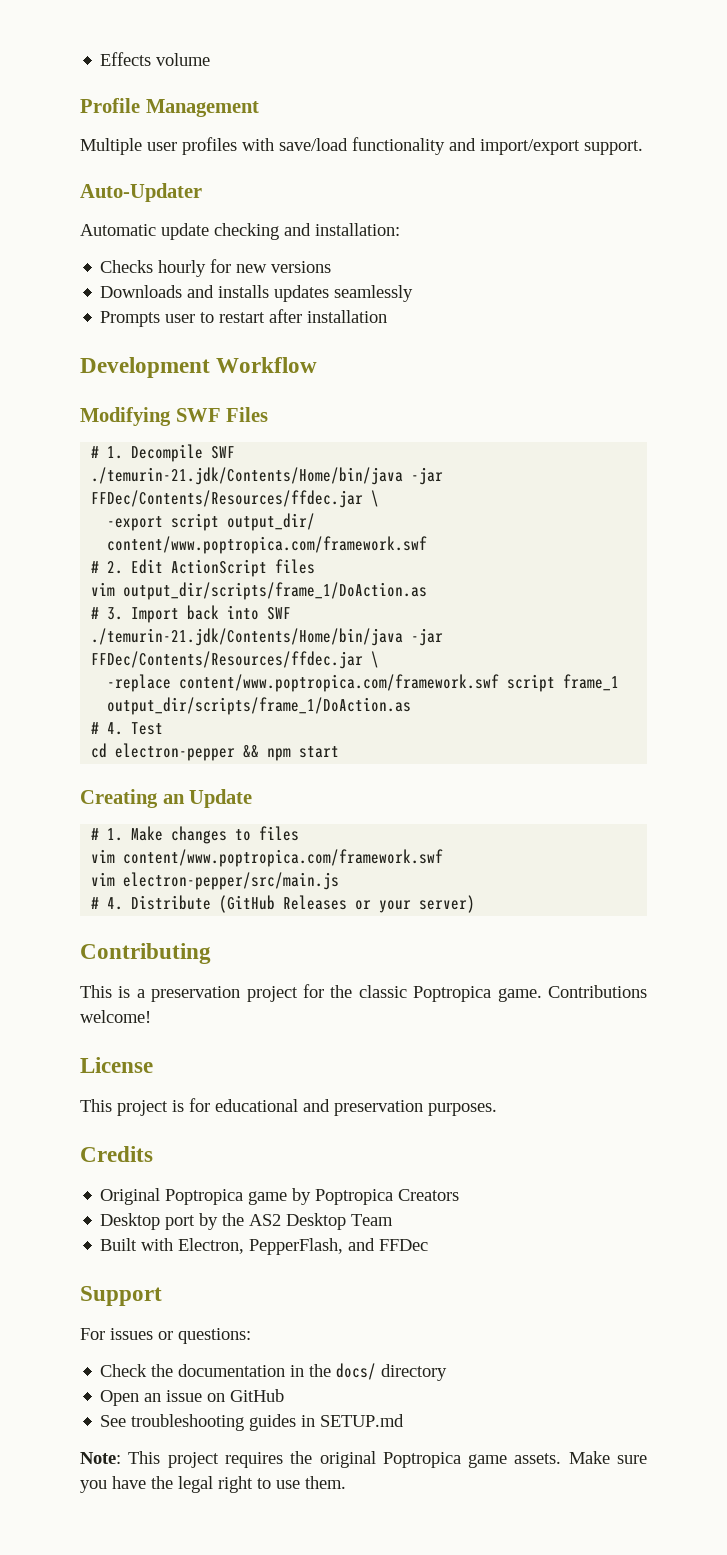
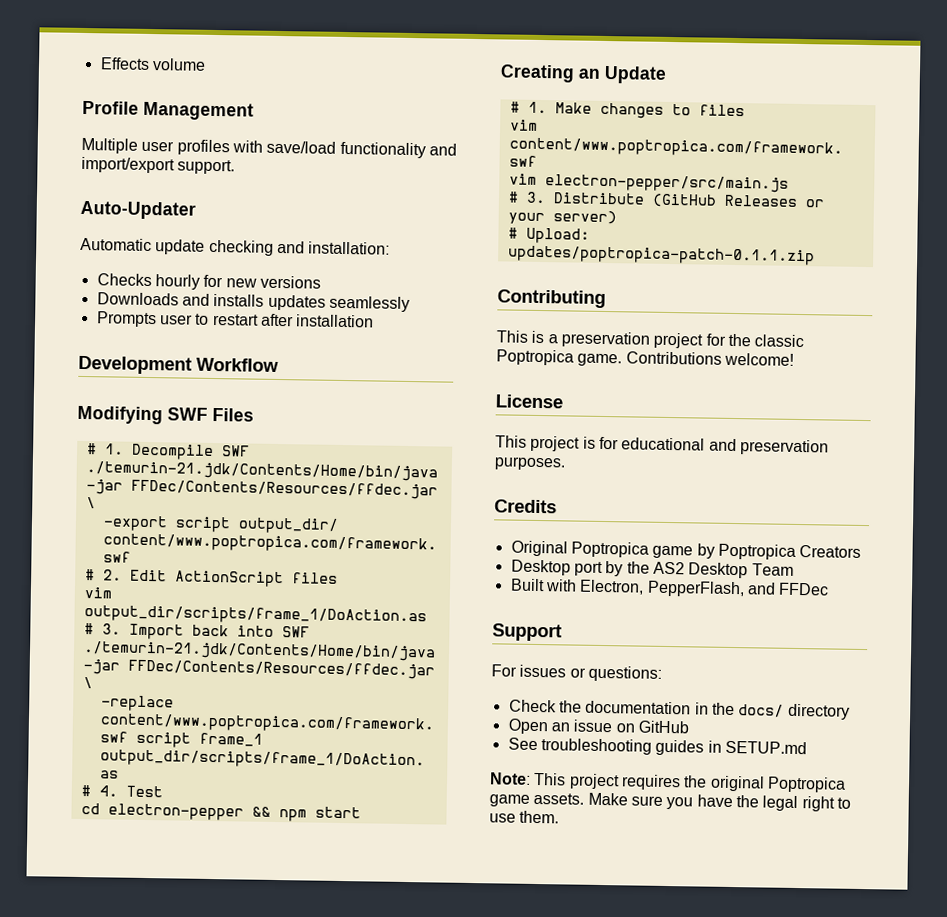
- # 4. Distribute (GitHub Releases or your server)
+ # 3. Distribute (GitHub Releases or your server)
+ # Upload: updates/poptropica-patch-0.1.1.zip

